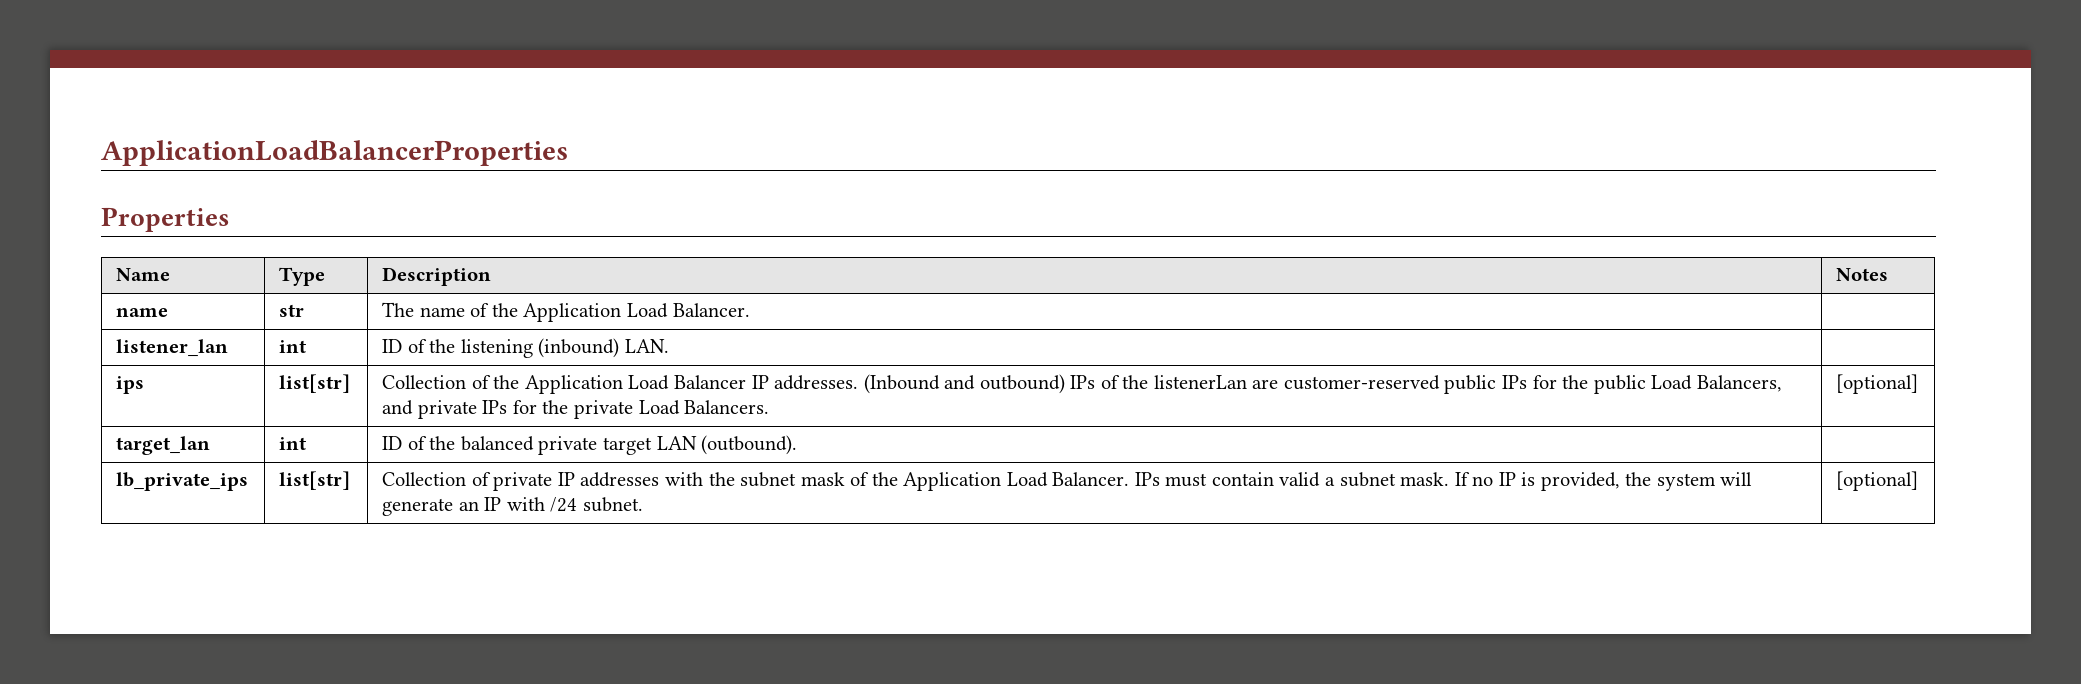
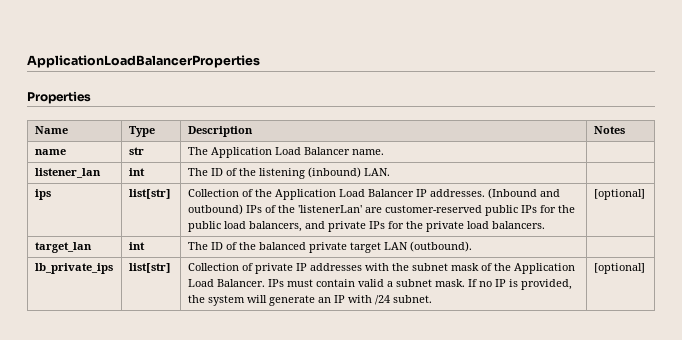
- name | str | The name of the Application Load Balancer. |
+ name | str | The Application Load Balancer name. |
- listener_lan | int | ID of the listening (inbound) LAN. |
+ listener_lan | int | The ID of the listening (inbound) LAN. |
- ips | list[str] | Collection of the Application Load Balancer IP addresses. (Inbound and outbound) IPs of the listenerLan are customer-reserved public IPs for the public Load Balancers, and private IPs for the private Load Balancers. | [optional]
+ ips | list[str] | Collection of the Application Load Balancer IP addresses. (Inbound and outbound) IPs of the 'listenerLan' are customer-reserved public IPs for the public load balancers, and private IPs for the private load balancers. | [optional]
- target_lan | int | ID of the balanced private target LAN (outbound). |
+ target_lan | int | The ID of the balanced private target LAN (outbound). |

